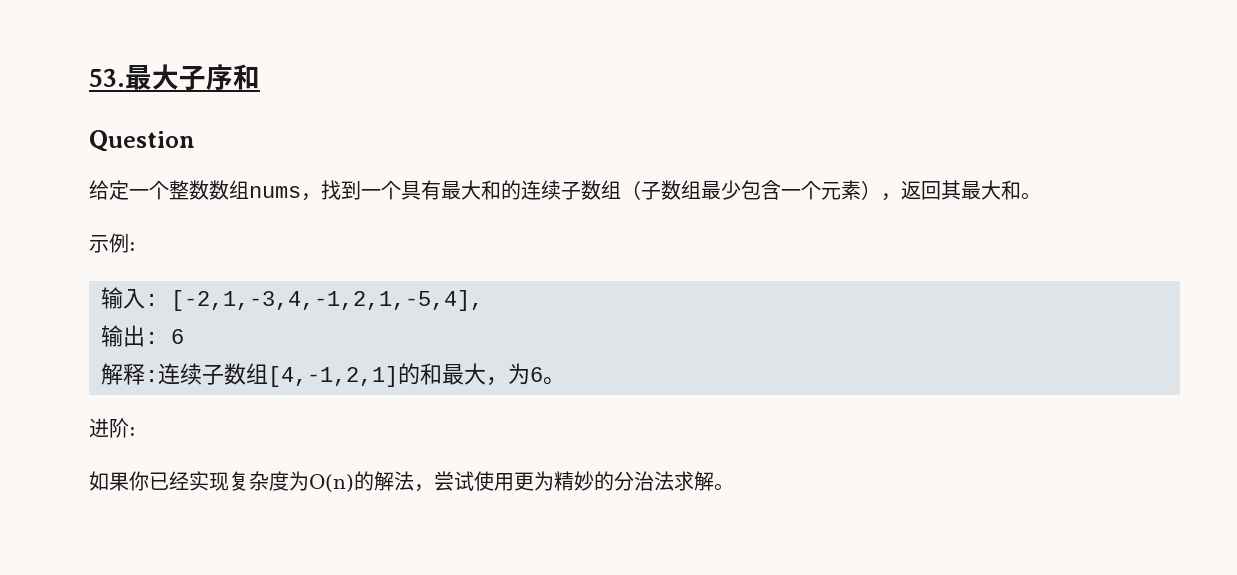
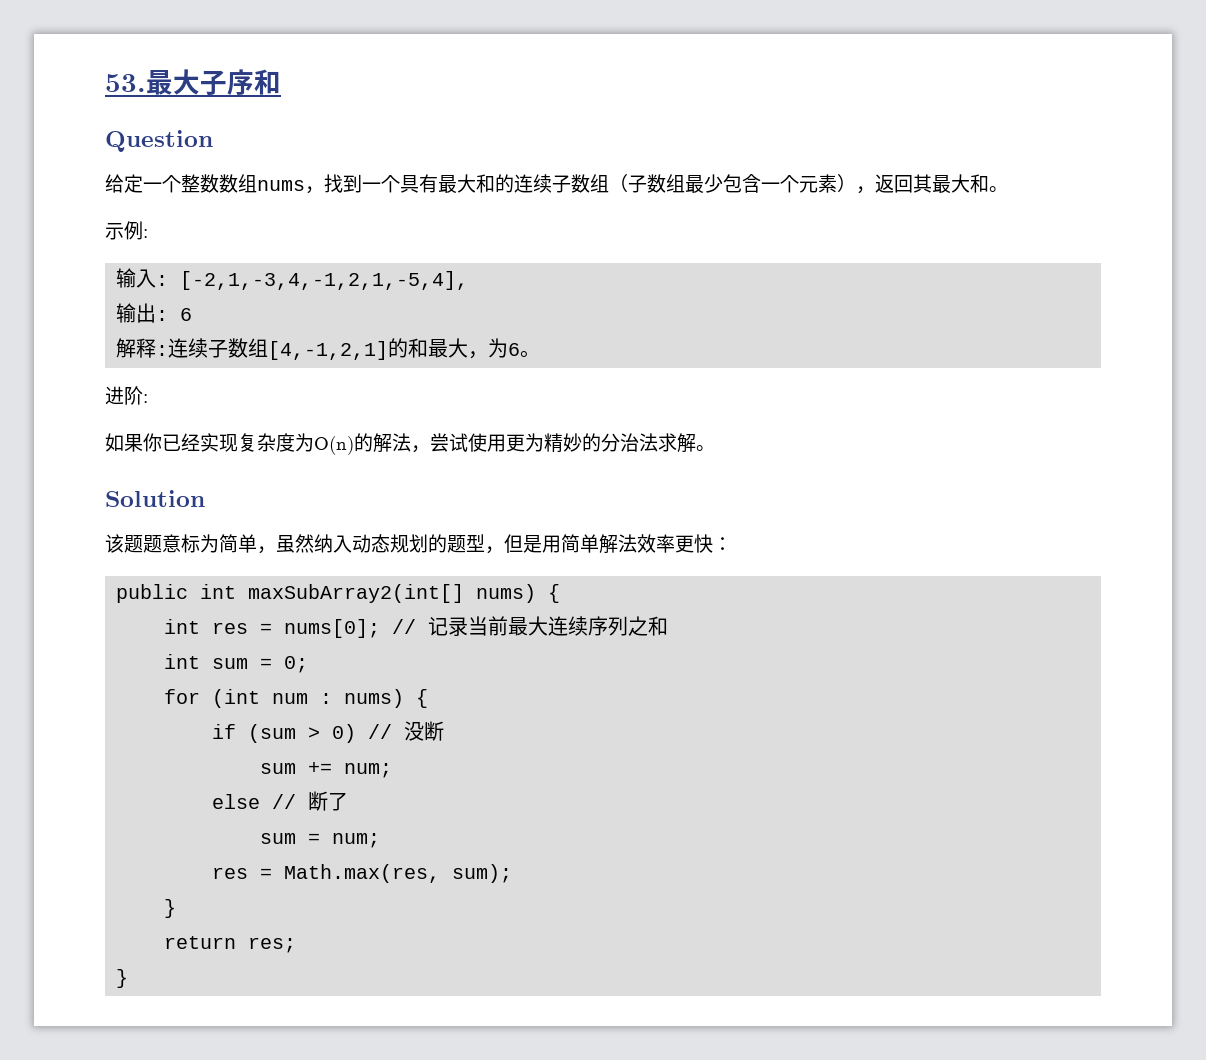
+ Solution
+ 该题题意标为简单，虽然纳入动态规划的题型，但是用简单解法效率更快：
+ public int maxSubArray2(int[] nums) {
+ int res = nums[0]; // 记录当前最大连续序列之和
+ int sum = 0;
+ for (int num : nums) {
+ if (sum > 0) // 没断
+ sum += num;
+ else // 断了
+ sum = num;
+ res = Math.max(res, sum);
+ }
+ return res;
+ }

